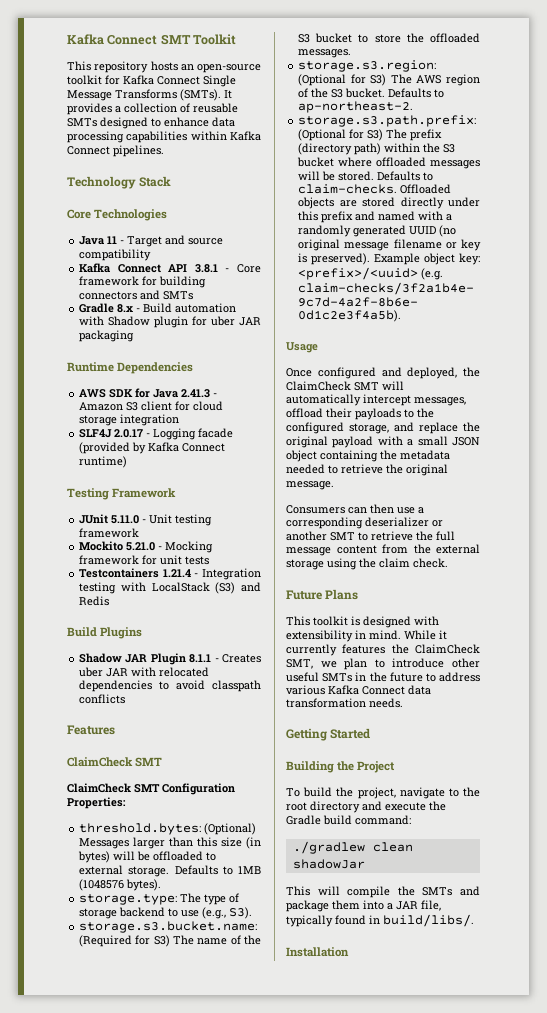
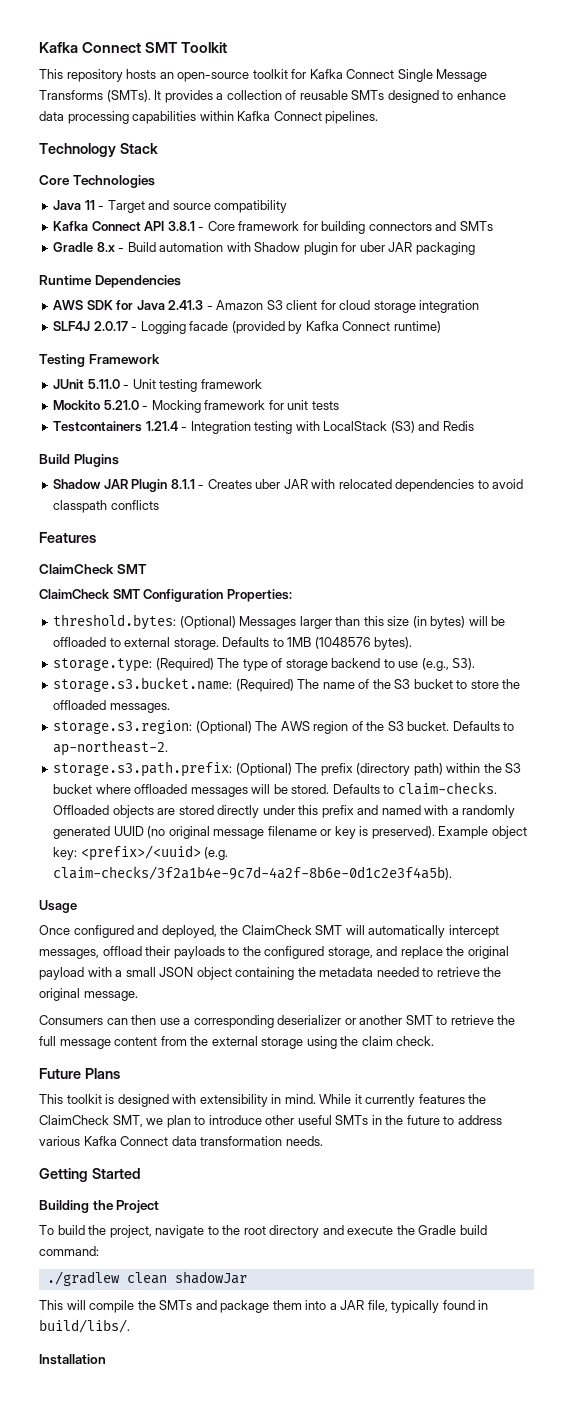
- storage.type: The type of storage backend to use (e.g., S3).
+ storage.type: (Required) The type of storage backend to use (e.g., S3).
- storage.s3.bucket.name: (Required for S3) The name of the S3 bucket to store the offloaded messages.
+ storage.s3.bucket.name: (Required) The name of the S3 bucket to store the offloaded messages.
- storage.s3.region: (Optional for S3) The AWS region of the S3 bucket.
+ storage.s3.region: (Optional) The AWS region of the S3 bucket.
- storage.s3.path.prefix: (Optional for S3) The prefix (directory path) within the S3 bucket where offloaded messages will be stored.
+ storage.s3.path.prefix: (Optional) The prefix (directory path) within the S3 bucket where offloaded messages will be stored.

